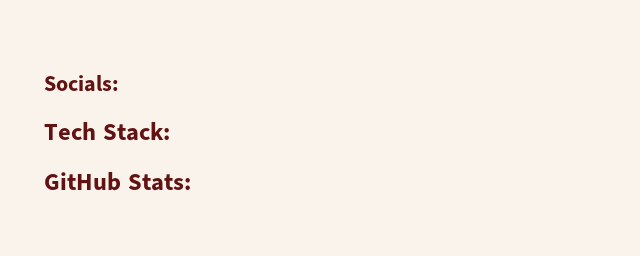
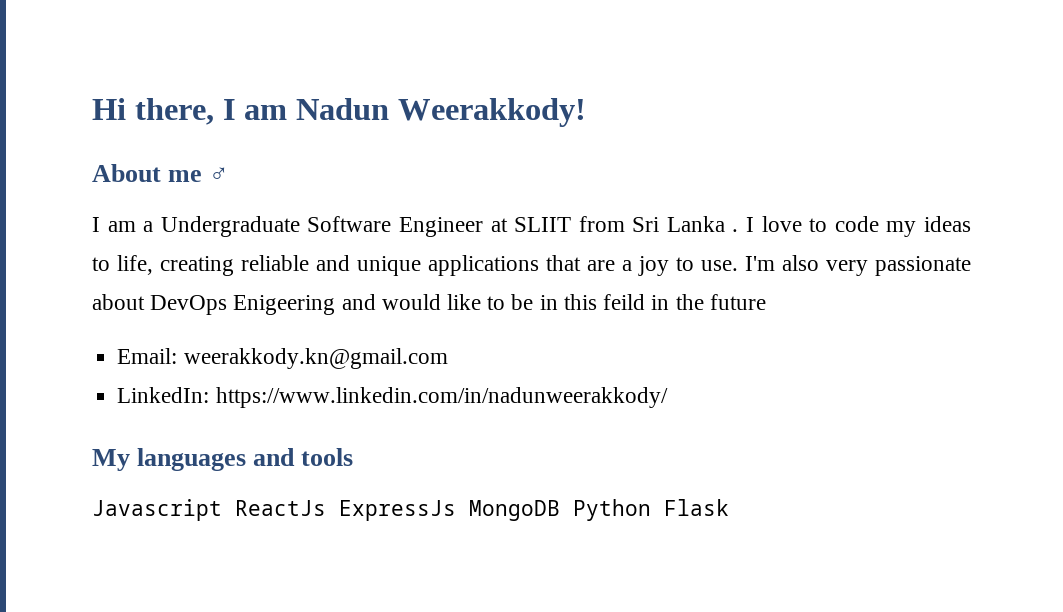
- Socials:
- Tech Stack:
- GitHub Stats:
+ Hi there, I am Nadun Weerakkody!
+ About me ♂
+ I am a Undergraduate Software Engineer at SLIIT from Sri Lanka . I love to code my ideas to life, creating reliable and unique applications that are a joy to use. I'm also very passionate about DevOps Enigeering and would like to be in this feild in the future
+ Email: weerakkody.kn@gmail.com
+ LinkedIn: https://www.linkedin.com/in/nadunweerakkody/
+ My languages and tools
+ Javascript ReactJs ExpressJs MongoDB Python Flask

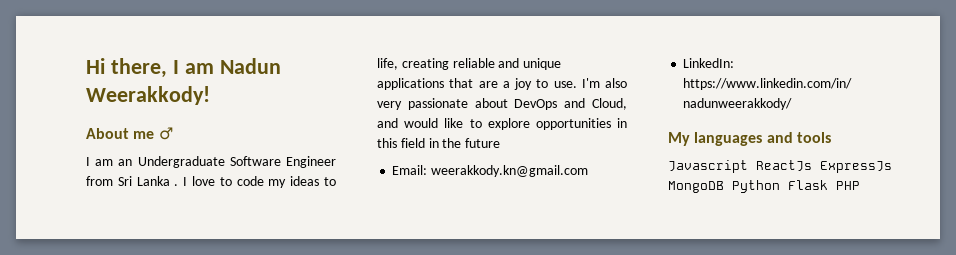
- I am a Undergraduate Software Engineer at SLIIT from Sri Lanka .
+ I am an Undergraduate Software Engineer from Sri Lanka .
- I'm also very passionate about DevOps Enigeering and would like to be in this feild in the future
+ I'm also very passionate about DevOps and Cloud, and would like to explore opportunities in this field in the future
- Javascript ReactJs ExpressJs MongoDB Python Flask
+ Javascript ReactJs ExpressJs MongoDB Python Flask PHP

